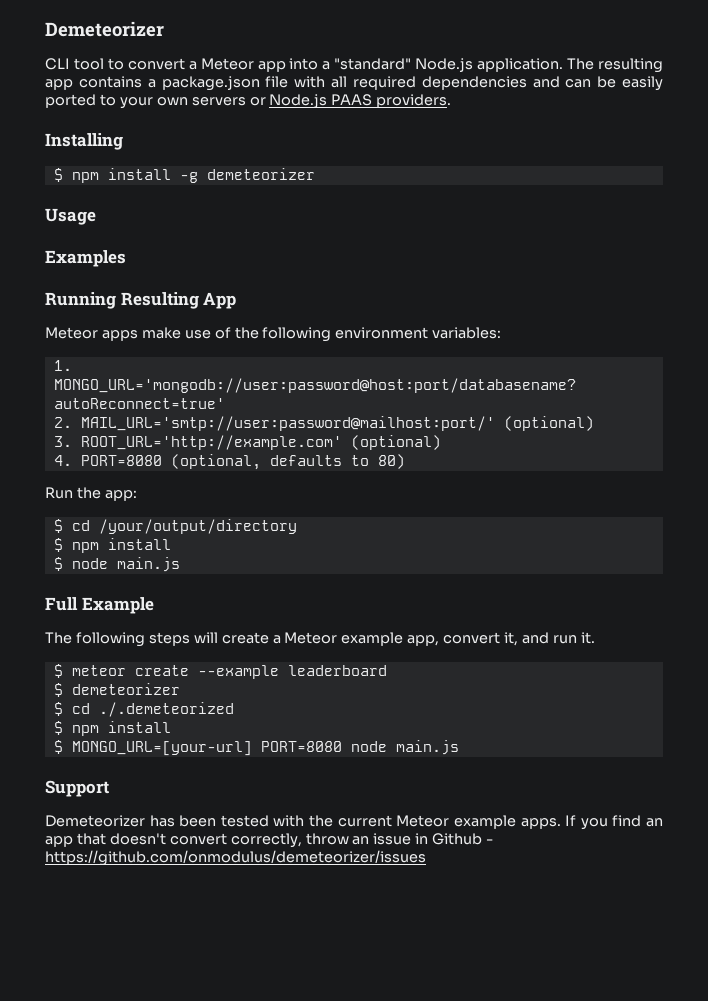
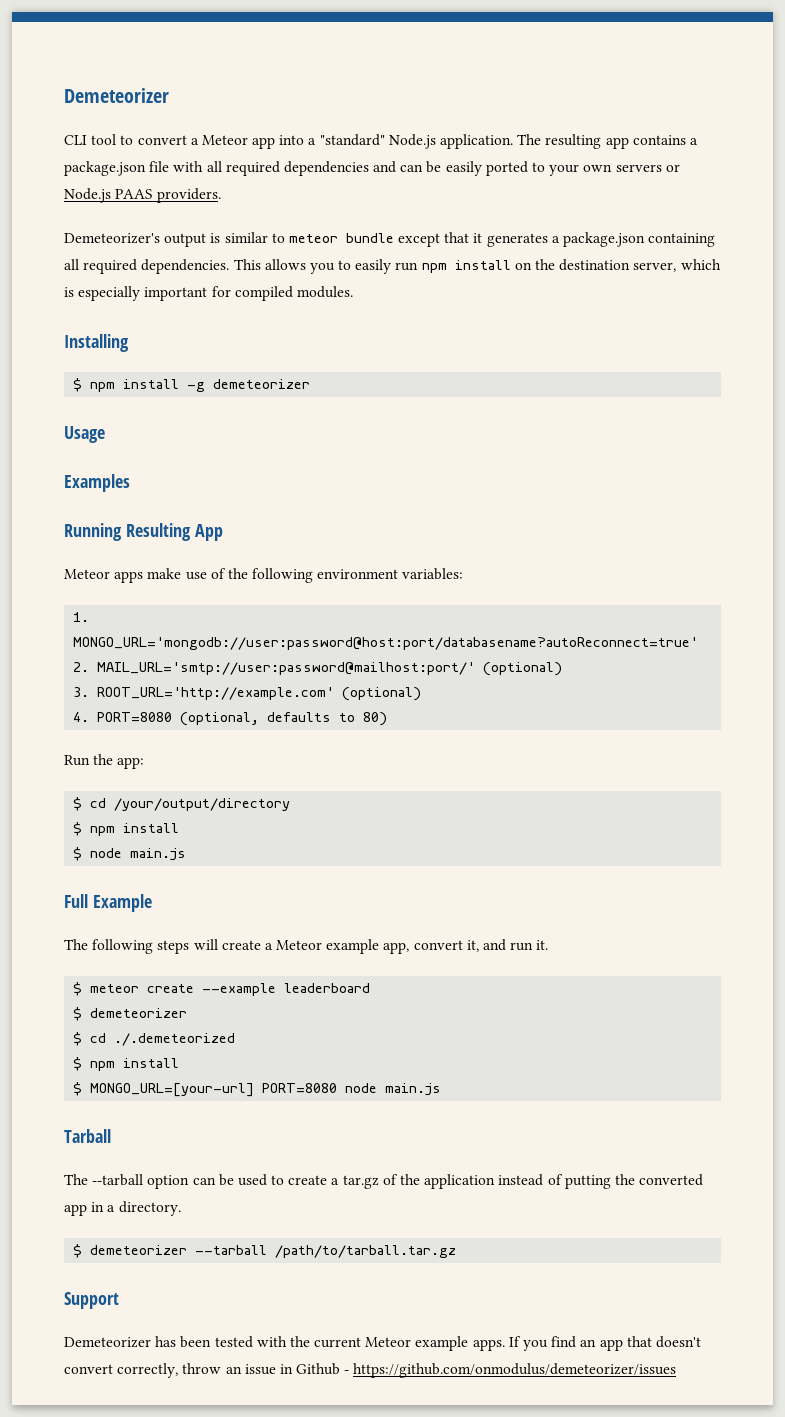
+ Demeteorizer's output is similar to meteor bundle except that it generates a package.json containing all required dependencies. This allows you to easily run npm install on the destination server, which is especially important for compiled modules.
+ Tarball
+ The --tarball option can be used to create a tar.gz of the application instead of putting the converted app in a directory.
+ $ demeteorizer --tarball /path/to/tarball.tar.gz

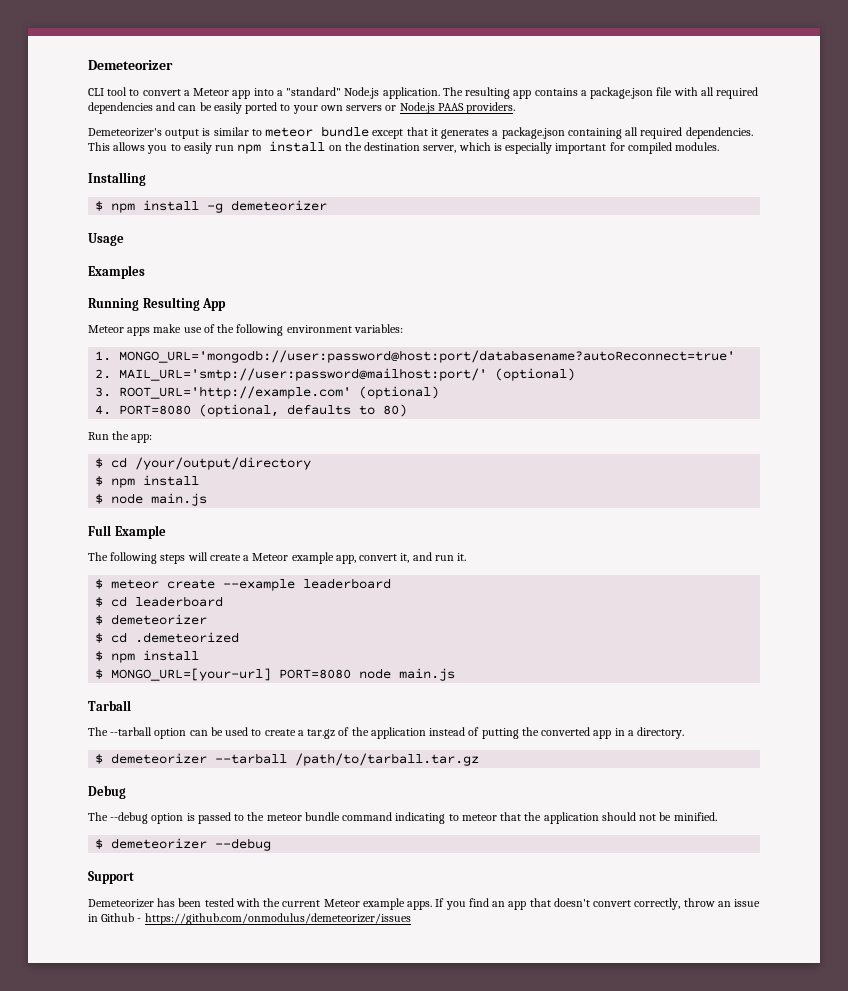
+ $ cd leaderboard
- $ cd ./.demeteorized
+ $ cd .demeteorized
+ Debug
+ The --debug option is passed to the meteor bundle command indicating to meteor that the application should not be minified.
+ $ demeteorizer --debug

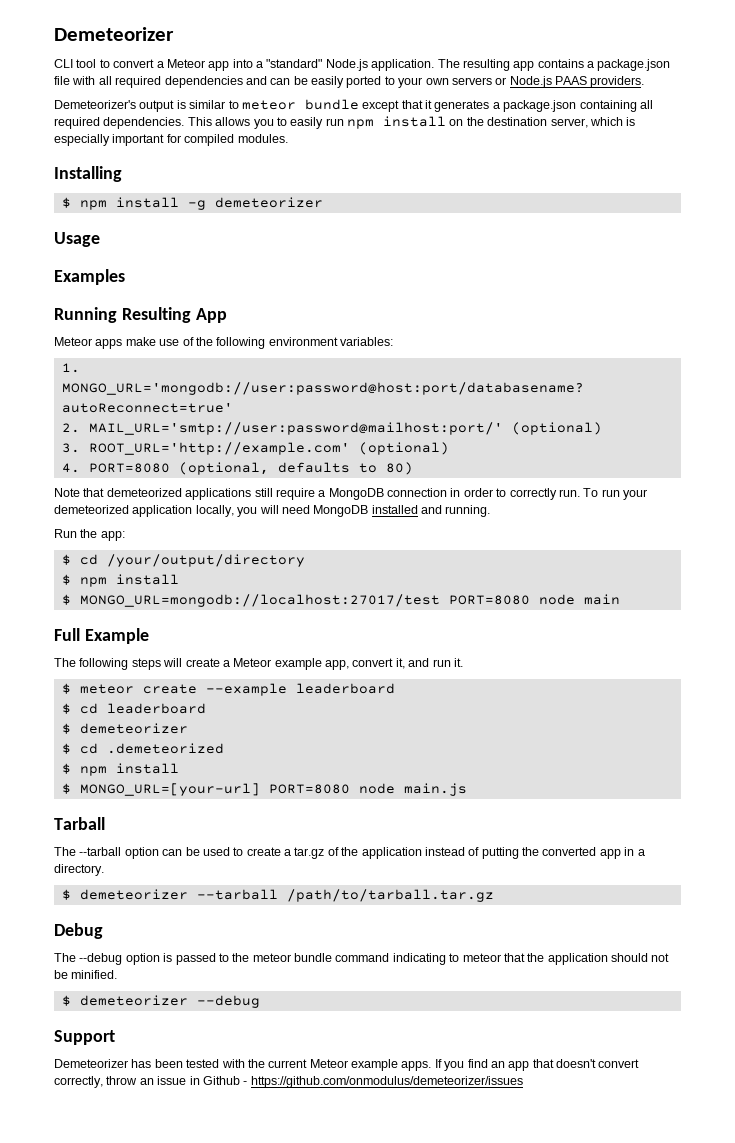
+ Note that demeteorized applications still require a MongoDB connection in order to correctly run. To run your demeteorized application locally, you will need MongoDB installed and running.
- $ node main.js
+ $ MONGO_URL=mongodb://localhost:27017/test PORT=8080 node main

